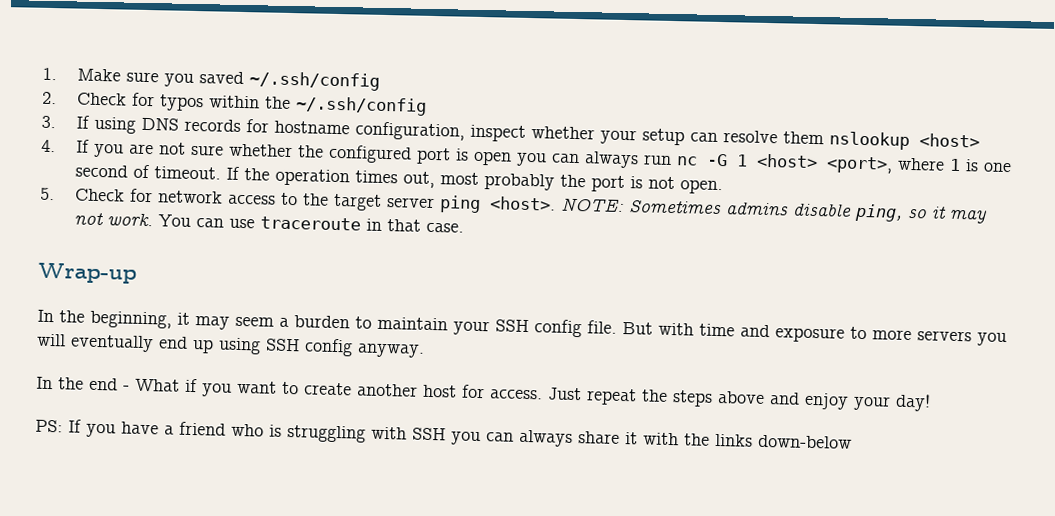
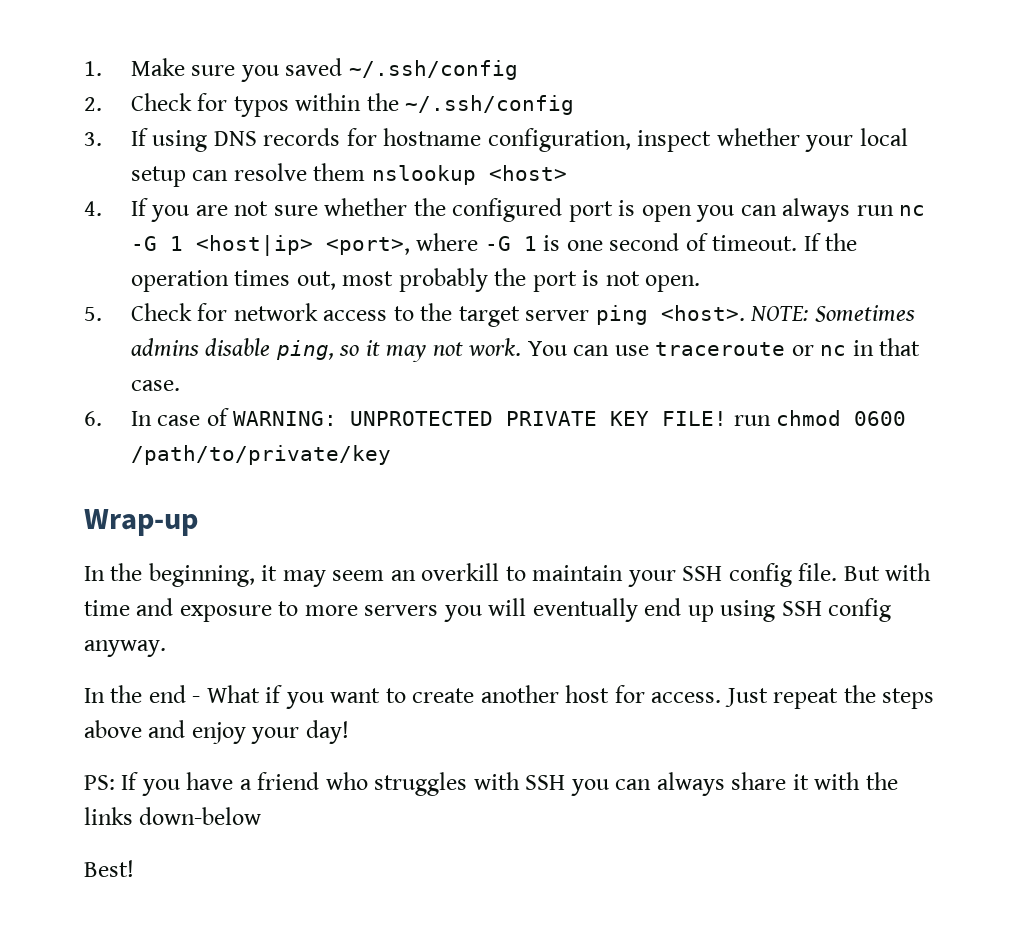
- 3. If using DNS records for hostname configuration, inspect whether your setup can resolve them nslookup <host>
+ 3. If using DNS records for hostname configuration, inspect whether your local setup can resolve them nslookup <host>
- 4. If you are not sure whether the configured port is open you can always run nc -G 1 <host> <port>, where 1 is one second of timeout.
+ 4. If you are not sure whether the configured port is open you can always run nc -G 1 <host|ip> <port>, where -G 1 is one second of timeout.
- You can use traceroute in that case.
+ You can use traceroute or nc in that case.
+ 6. In case of WARNING: UNPROTECTED PRIVATE KEY FILE! run chmod 0600 /path/to/private/key
- In the beginning, it may seem a burden to maintain your SSH config file.
+ In the beginning, it may seem an overkill to maintain your SSH config file.
- PS: If you have a friend who is struggling with SSH you can always share it with the links down-below
+ PS: If you have a friend who struggles with SSH you can always share it with the links down-below
+ Best!

